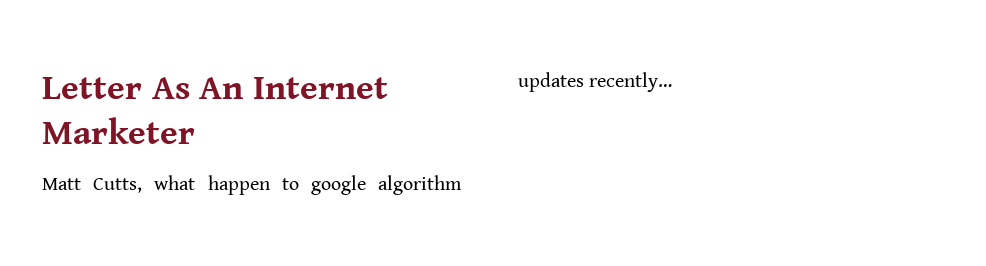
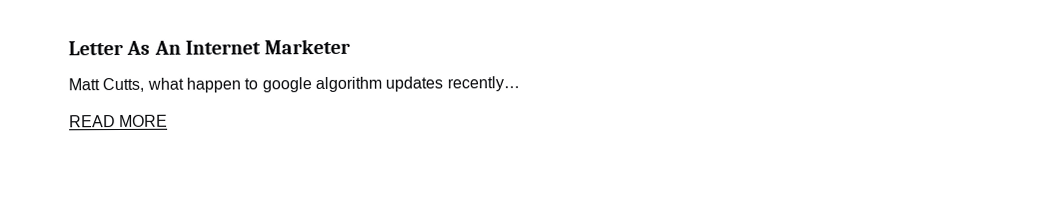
+ READ MORE

